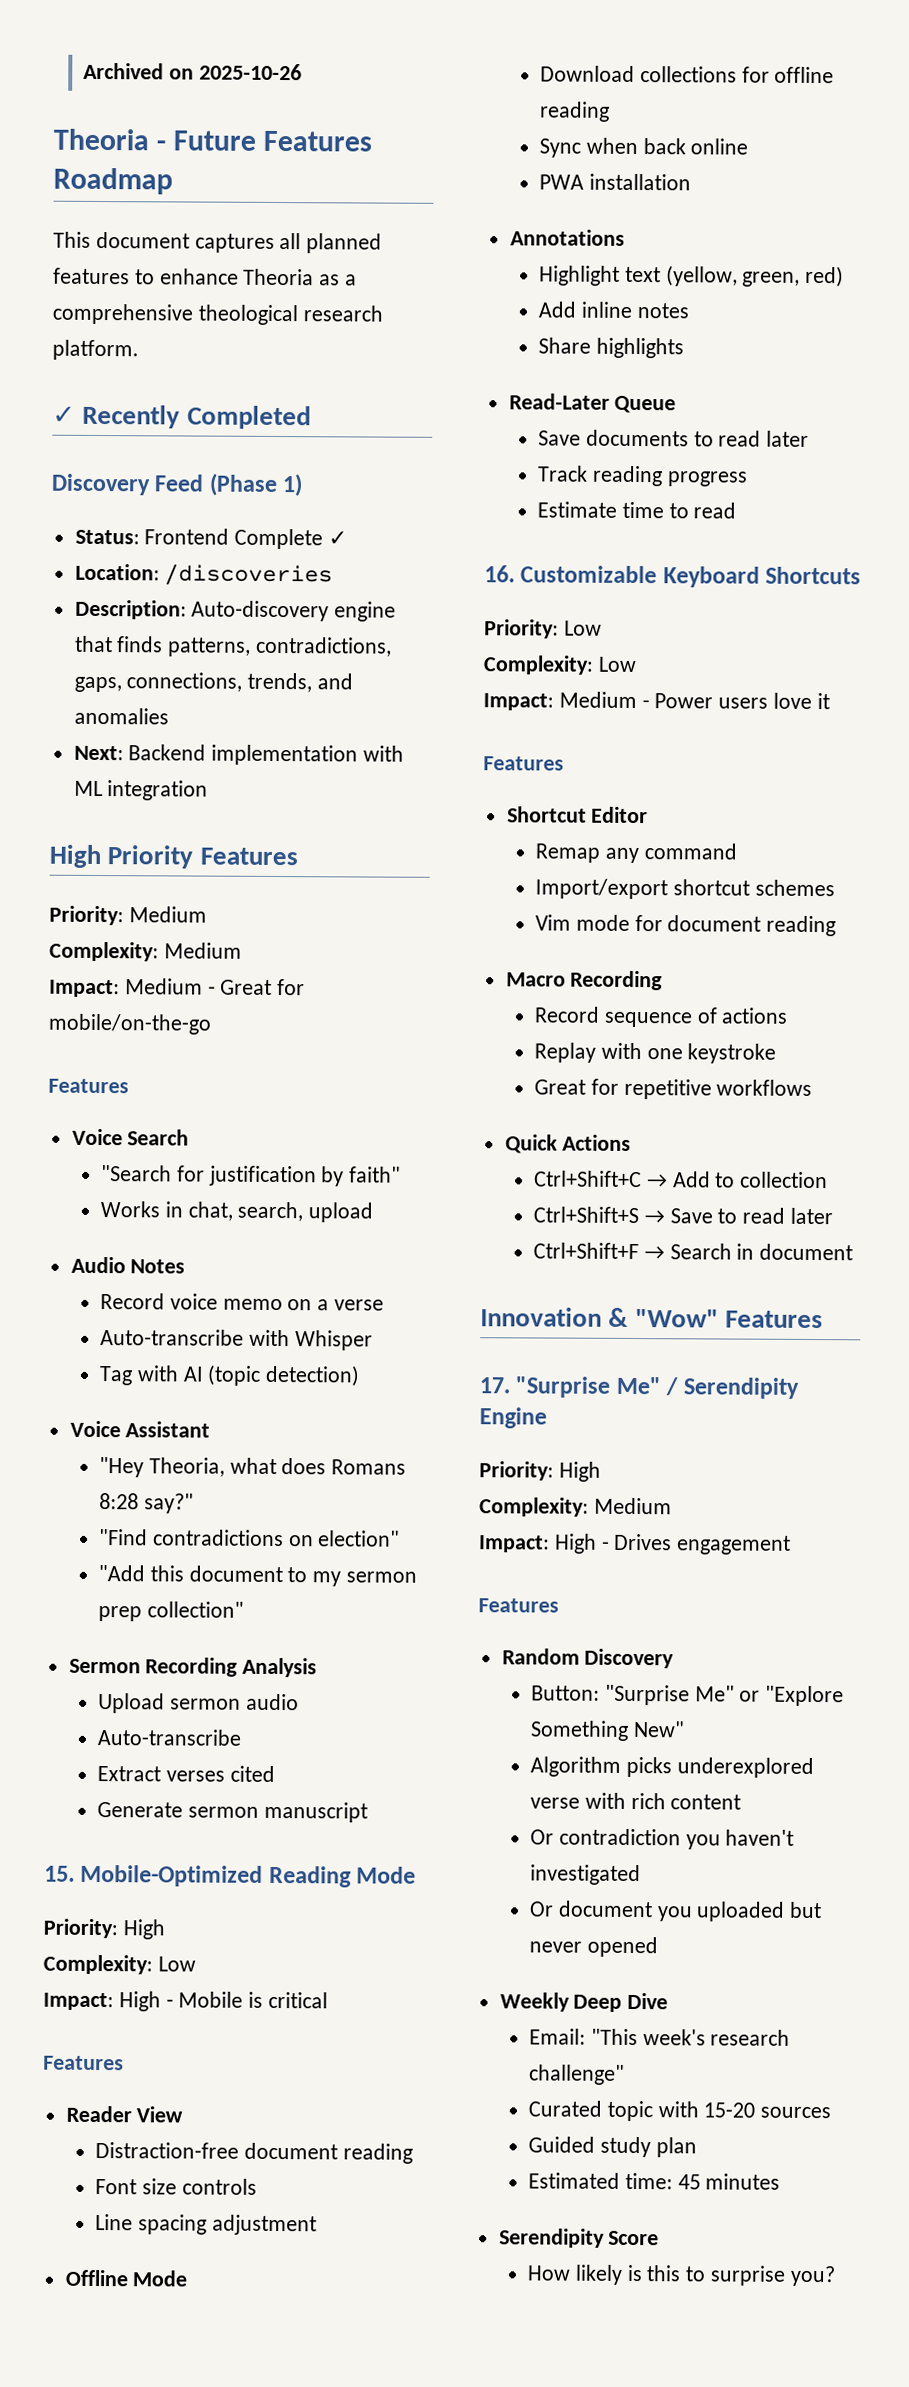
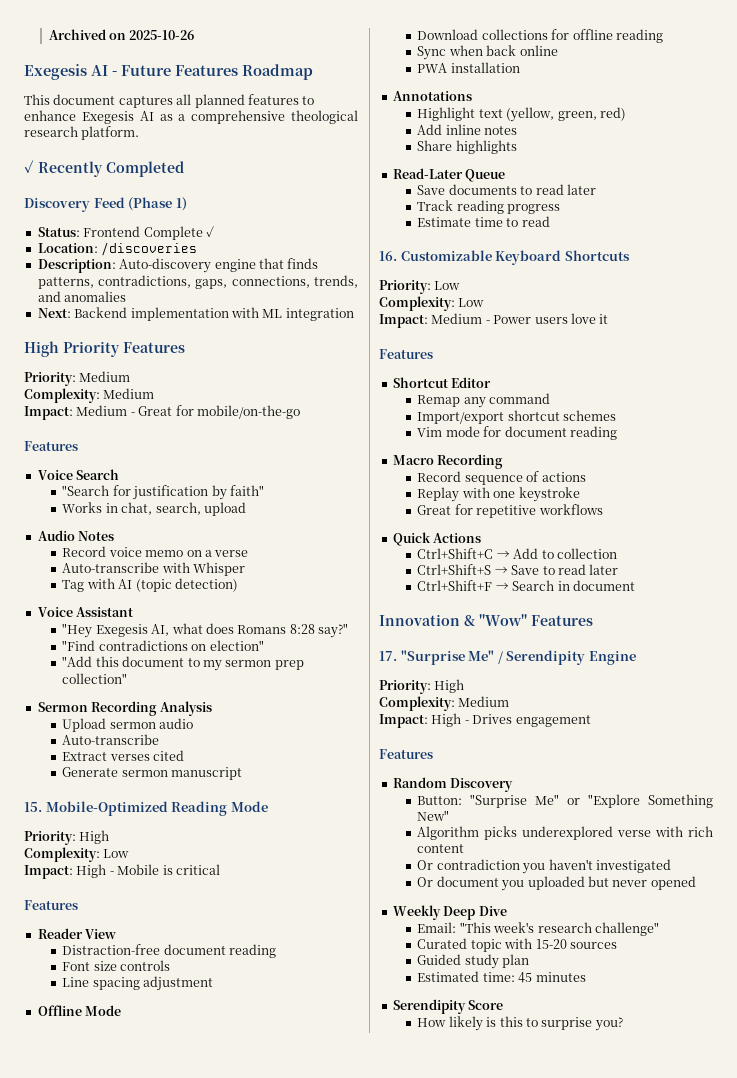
- Theoria - Future Features Roadmap
+ Exegesis AI - Future Features Roadmap
- This document captures all planned features to enhance Theoria as a comprehensive theological research platform.
+ This document captures all planned features to enhance Exegesis AI as a comprehensive theological research platform.
- "Hey Theoria, what does Romans 8:28 say?"
+ "Hey Exegesis AI, what does Romans 8:28 say?"

